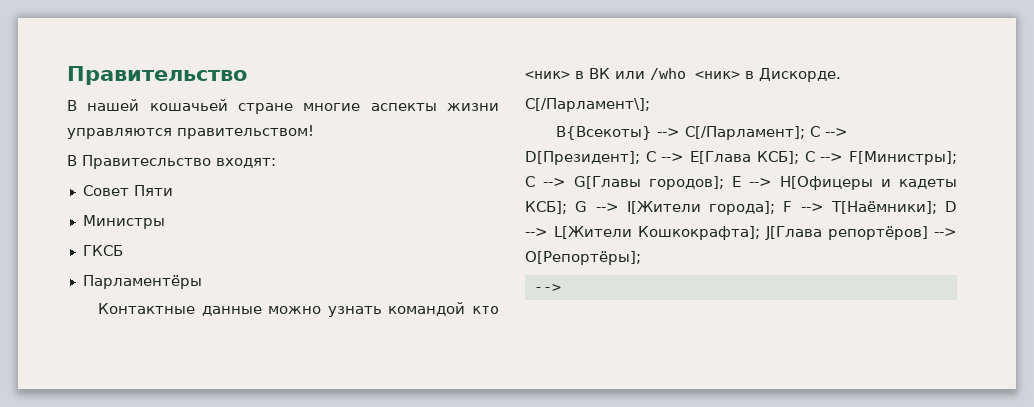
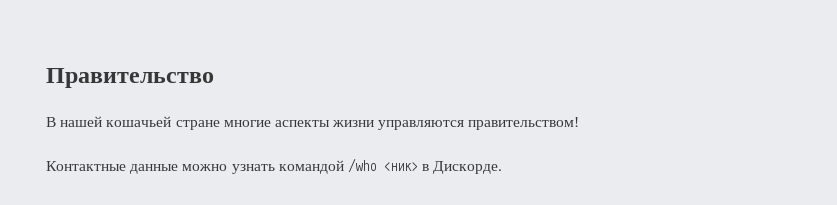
- В Правитесльство входят:
- Совет Пяти
- Министры
- ГКСБ
- Парламентёры
- Контактные данные можно узнать командой кто <ник> в ВК или /who <ник> в Дискорде.
+ Контактные данные можно узнать командой /who <ник> в Дискорде.
- C[/Парламент\];
- B{Всекоты} --> C[/Парламент]; C --> D[Президент]; C --> E[Глава КСБ]; C --> F[Министры]; C --> G[Главы городов]; E --> H[Офицеры и кадеты КСБ]; G --> I[Жители города]; F --> T[Наёмники]; D --> L[Жители Кошкокрафта]; J[Глава репортёров] --> O[Репортёры];
- -->

